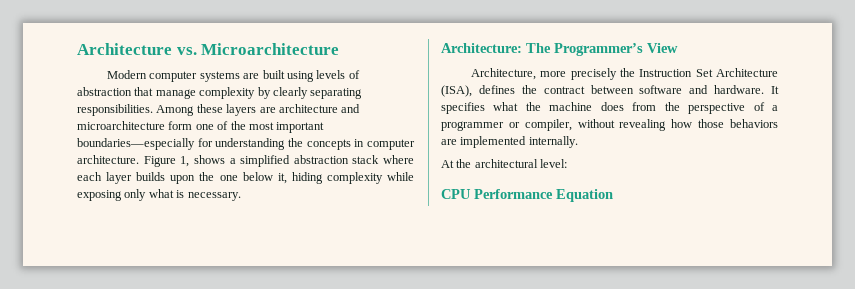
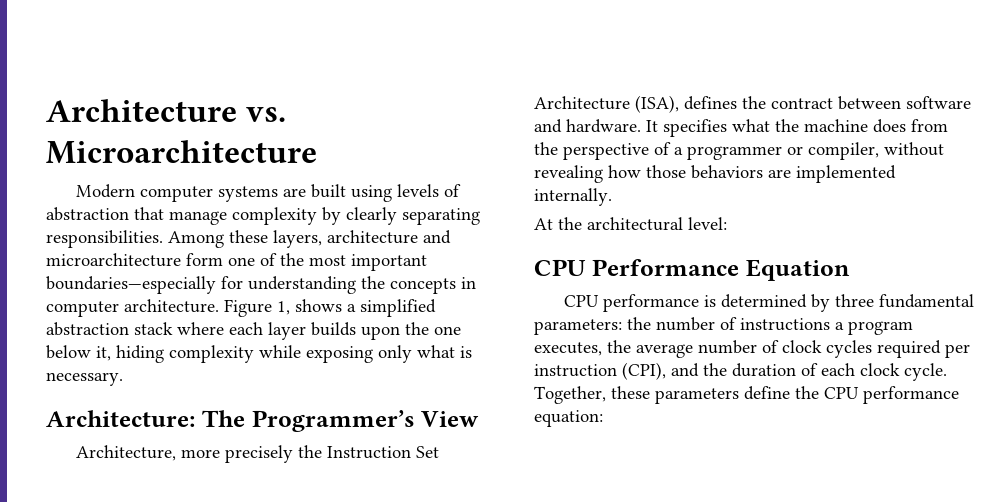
- Among these layers are architecture and microarchitecture form one of the most important boundaries—especially for understanding the concepts in computer architecture.
+ Among these layers, architecture and microarchitecture form one of the most important boundaries—especially for understanding the concepts in computer architecture.
+ CPU performance is determined by three fundamental parameters: the number of instructions a program executes, the average number of clock cycles required per instruction (CPI), and the duration of each clock cycle. Together, these parameters define the CPU performance equation:

